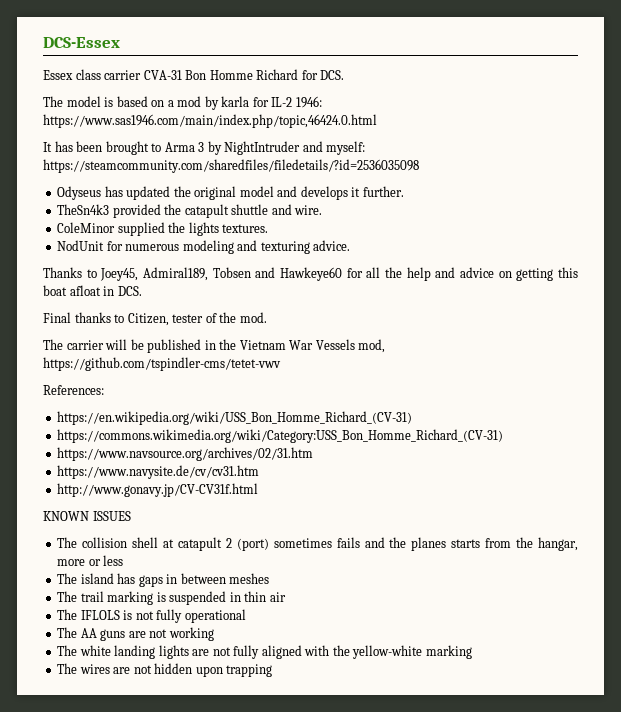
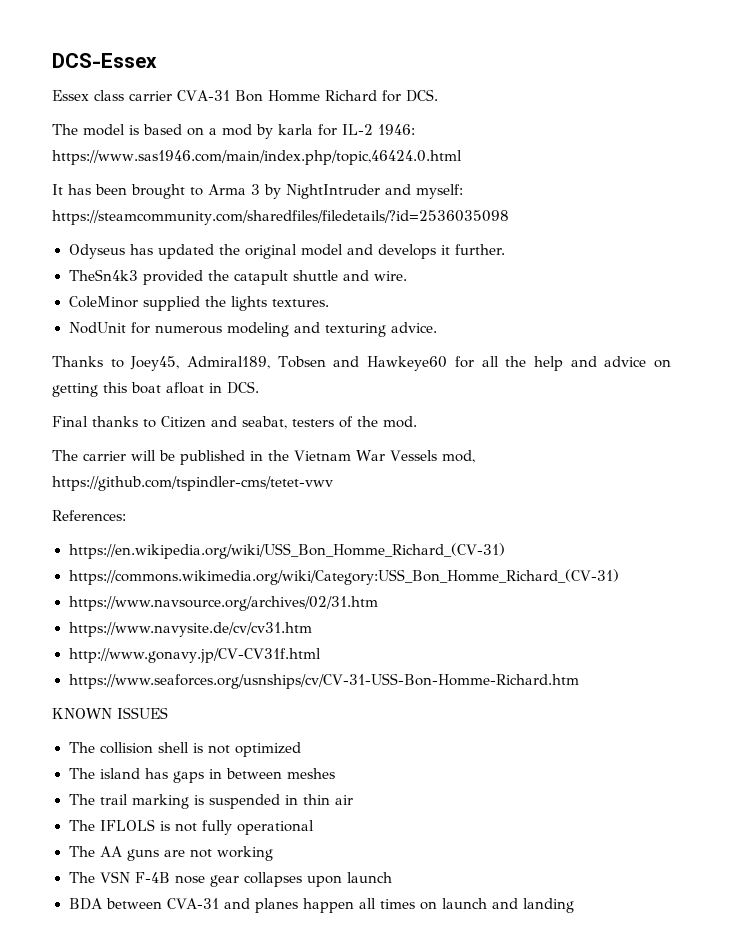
- Final thanks to Citizen, tester of the mod.
+ Final thanks to Citizen and seabat, testers of the mod.
+ https://www.seaforces.org/usnships/cv/CV-31-USS-Bon-Homme-Richard.htm
- The collision shell at catapult 2 (port) sometimes fails and the planes starts from the hangar, more or less
+ The collision shell is not optimized
- The white landing lights are not fully aligned with the yellow-white marking
- The wires are not hidden upon trapping
+ The VSN F-4B nose gear collapses upon launch
+ BDA between CVA-31 and planes happen all times on launch and landing

